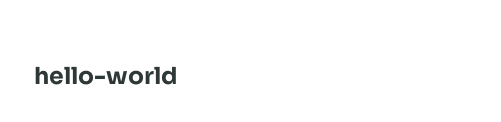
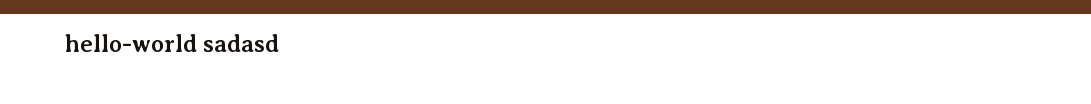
- hello-world
+ hello-world sadasd

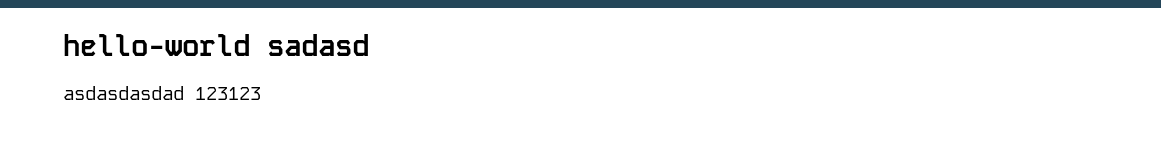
+ asdasdasdad 123123

